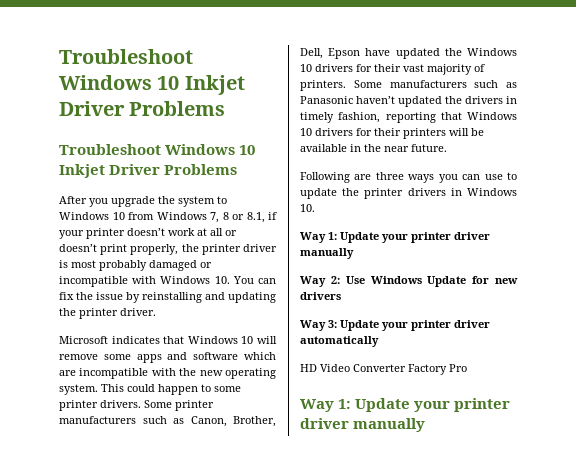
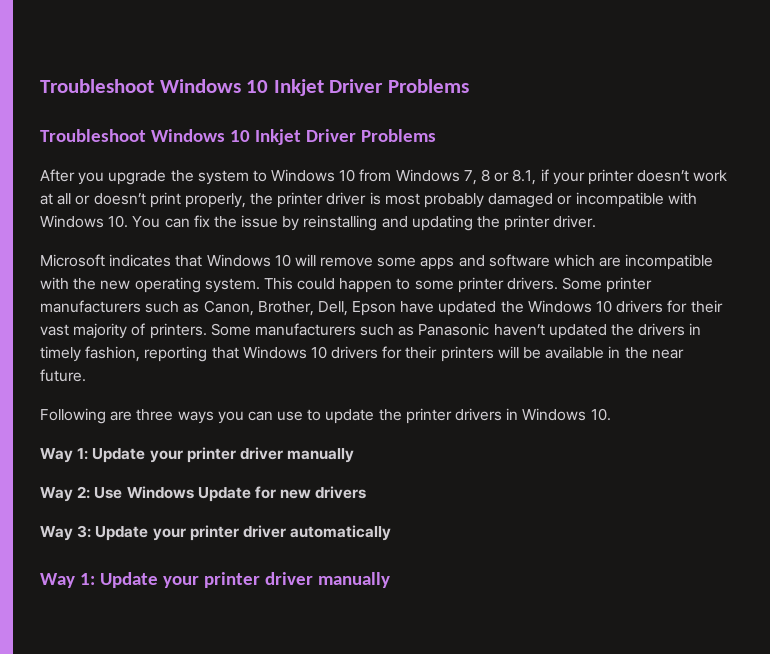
- HD Video Converter Factory Pro

